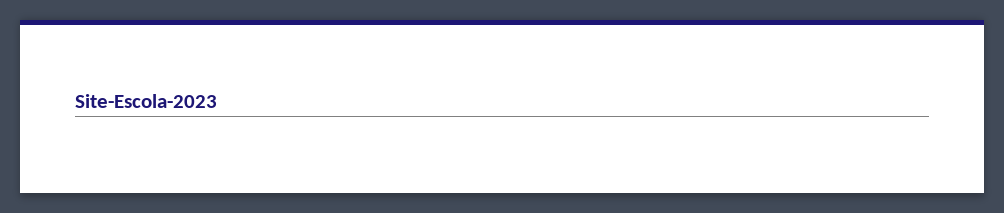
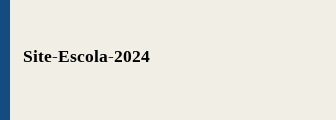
- Site-Escola-2023
+ Site-Escola-2024

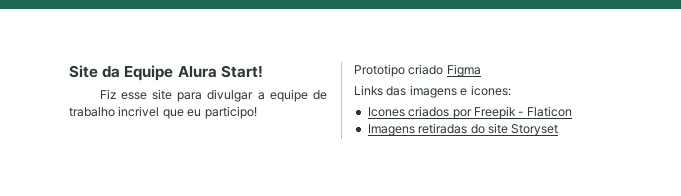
- Site-Escola-2024
+ Site da Equipe Alura Start!
+ Fiz esse site para divulgar a equipe de trabalho incrivel que eu participo!
+ Prototipo criado Figma
+ Links das imagens e icones:
+ Icones criados por Freepik - Flaticon
+ Imagens retiradas do site Storyset

